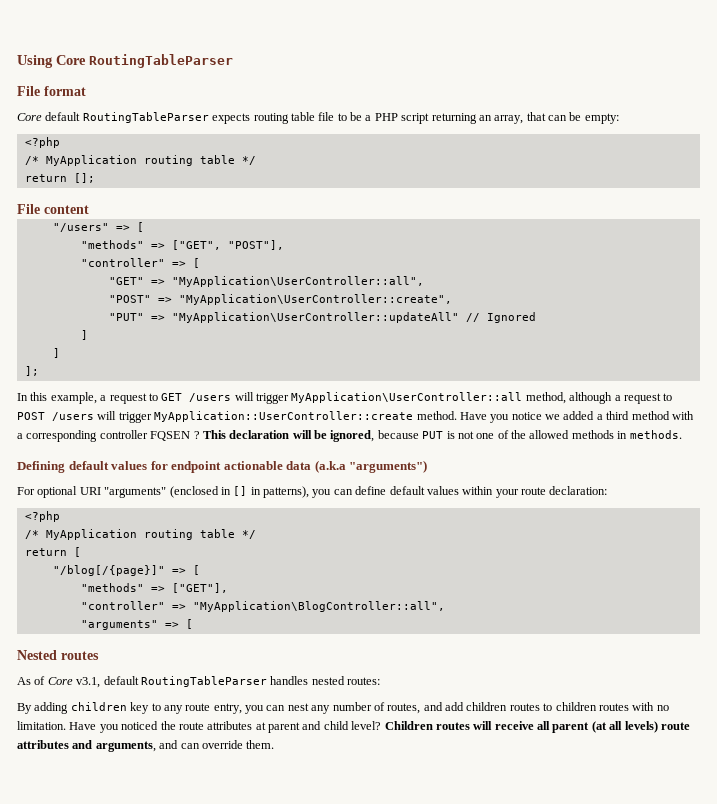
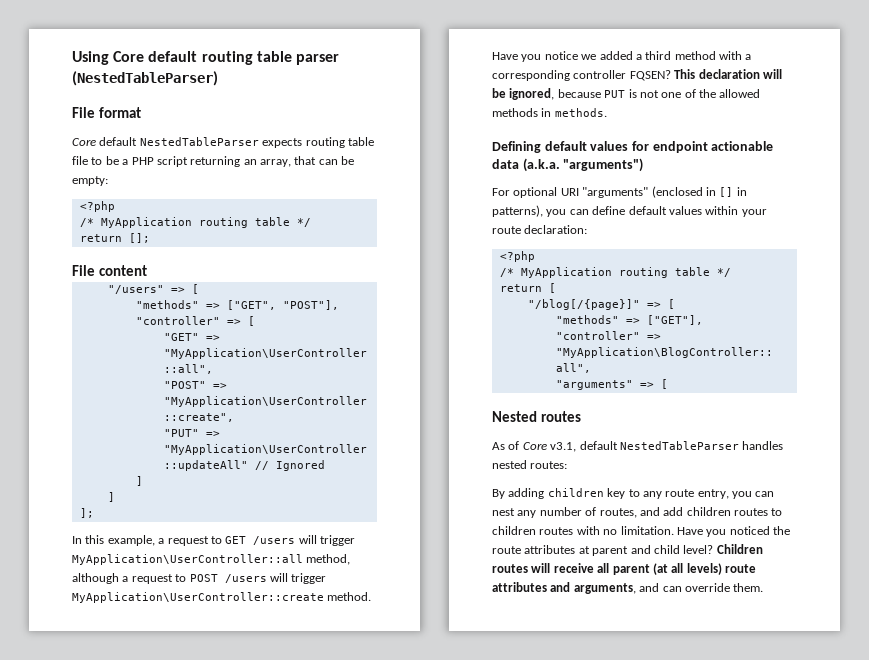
- Using Core RoutingTableParser
+ Using Core default routing table parser (NestedTableParser)
- Core default RoutingTableParser expects routing table file to be a PHP script returning an array, that can be empty:
+ Core default NestedTableParser expects routing table file to be a PHP script returning an array, that can be empty:
- In this example, a request to GET /users will trigger MyApplication\UserController::all method, although a request to POST /users will trigger MyApplication::UserController::create method.
+ In this example, a request to GET /users will trigger MyApplication\UserController::all method, although a request to POST /users will trigger MyApplication\UserController::create method.
- Have you notice we added a third method with a corresponding controller FQSEN ?
+ Have you notice we added a third method with a corresponding controller FQSEN?
- Defining default values for endpoint actionable data (a.k.a "arguments")
+ Defining default values for endpoint actionable data (a.k.a. "arguments")
- As of Core v3.1, default RoutingTableParser handles nested routes:
+ As of Core v3.1, default NestedTableParser handles nested routes:

